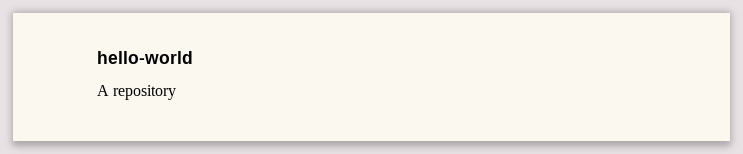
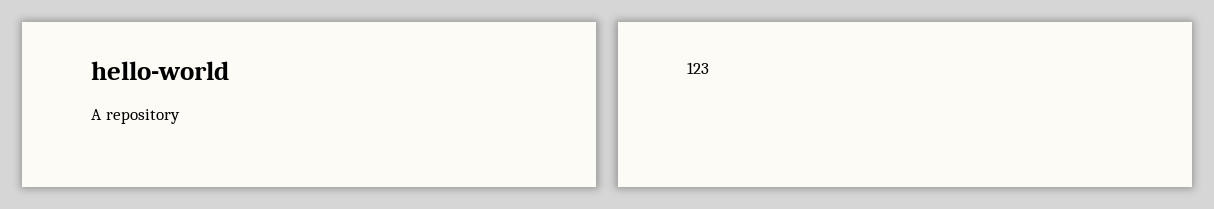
+ 123

